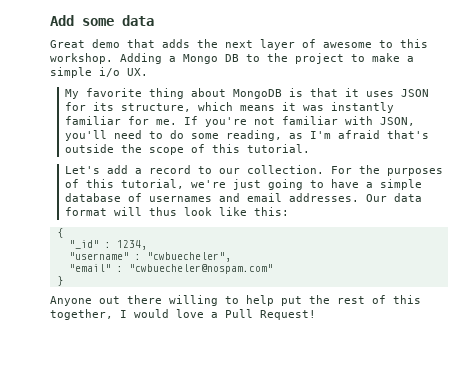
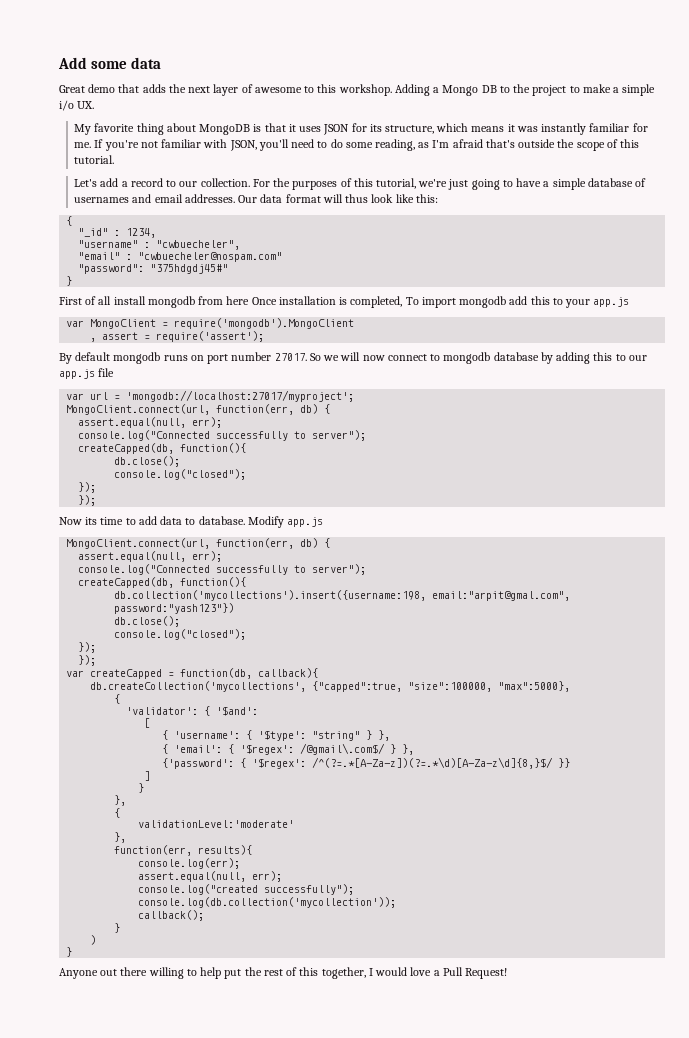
+ "password": "375hdgdj45#"
+ }
+ First of all install mongodb from here Once installation is completed, To import mongodb add this to your app.js
+ var MongoClient = require('mongodb').MongoClient
+ , assert = require('assert');
+ By default mongodb runs on port number 27017. So we will now connect to mongodb database by adding this to our app.js file
+ var url = 'mongodb://localhost:27017/myproject';
+ MongoClient.connect(url, function(err, db) {
+ assert.equal(null, err);
+ console.log("Connected successfully to server");
+ createCapped(db, function(){
+ db.close();
+ console.log("closed");
+ });
+ });
+ Now its time to add data to database. Modify app.js
+ MongoClient.connect(url, function(err, db) {
+ assert.equal(null, err);
+ console.log("Connected successfully to server");
+ createCapped(db, function(){
+ db.collection('mycollections').insert({username:198, email:"arpit@gmal.com", password:"yash123"})
+ db.close();
+ console.log("closed");
+ });
+ });
+ var createCapped = function(db, callback){
+ db.createCollection('mycollections', {"capped":true, "size":100000, "max":5000},
+ {
+ 'validator': { '$and':
+ [
+ { 'username': { '$type': "string" } },
+ { 'email': { '$regex': /@gmail\.com$/ } },
+ {'password': { '$regex': /^(?=.*[A-Za-z])(?=.*\d)[A-Za-z\d]{8,}$/ }}
+ ]
+ }
+ },
+ {
+ validationLevel:'moderate'
+ },
+ function(err, results){
+ console.log(err);
+ assert.equal(null, err);
+ console.log("created successfully");
+ console.log(db.collection('mycollection'));
+ callback();
+ }
+ )

